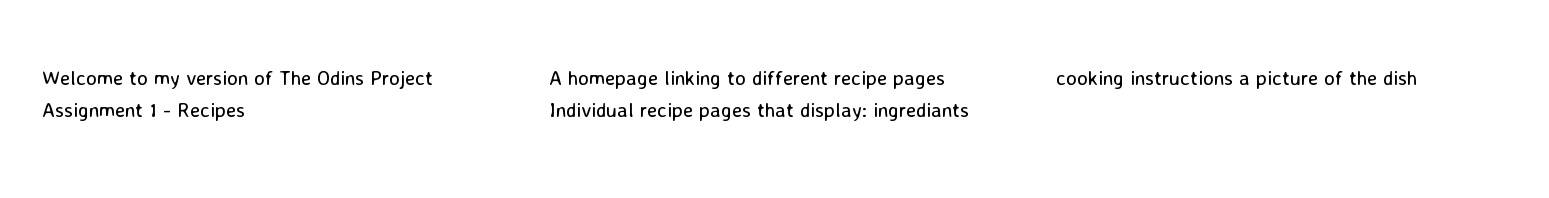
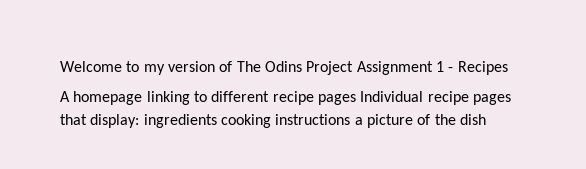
- A homepage linking to different recipe pages Individual recipe pages that display: ingrediants cooking instructions a picture of the dish
+ A homepage linking to different recipe pages Individual recipe pages that display: ingredients cooking instructions a picture of the dish

